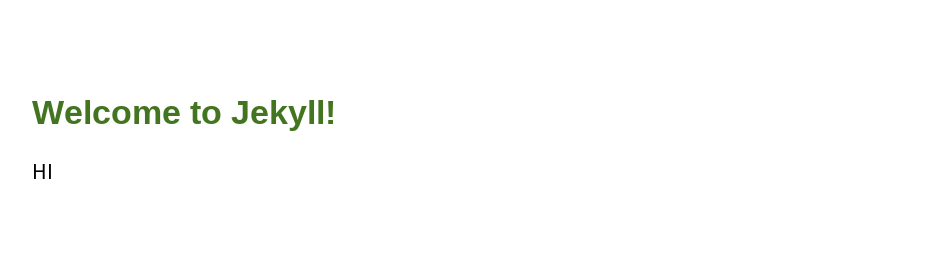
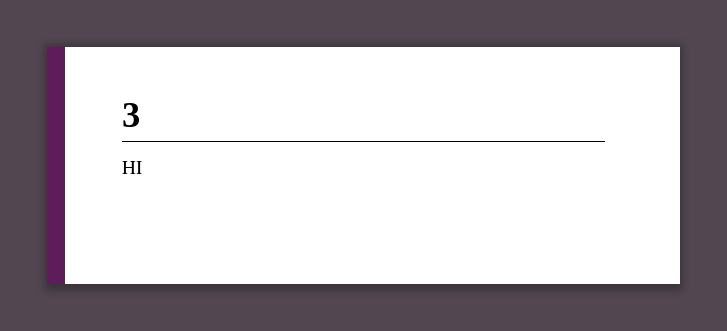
- Welcome to Jekyll!
+ 3

